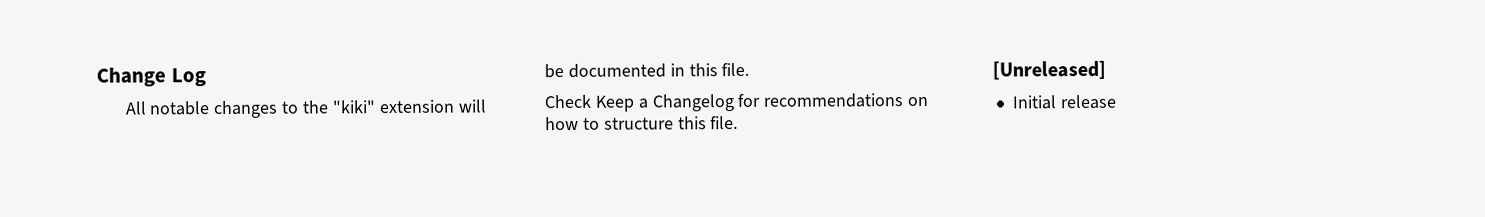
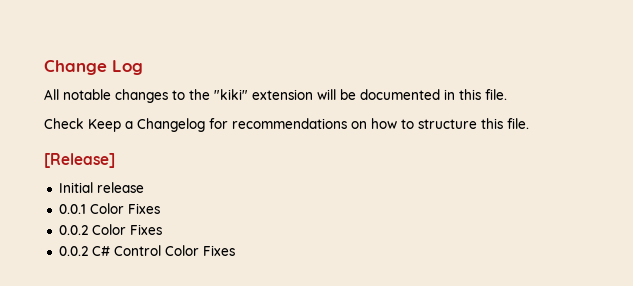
- [Unreleased]
+ [Release]
+ 0.0.1 Color Fixes
+ 0.0.2 Color Fixes
+ 0.0.2 C# Control Color Fixes

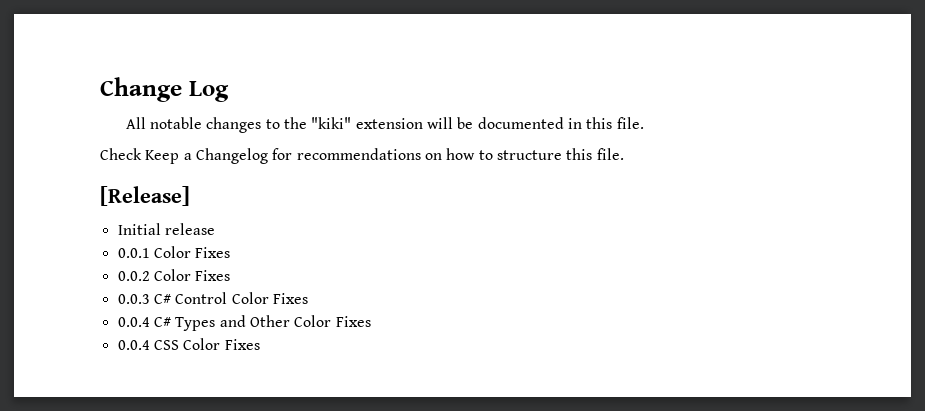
- 0.0.2 C# Control Color Fixes
+ 0.0.3 C# Control Color Fixes
+ 0.0.4 C# Types and Other Color Fixes
+ 0.0.4 CSS Color Fixes

